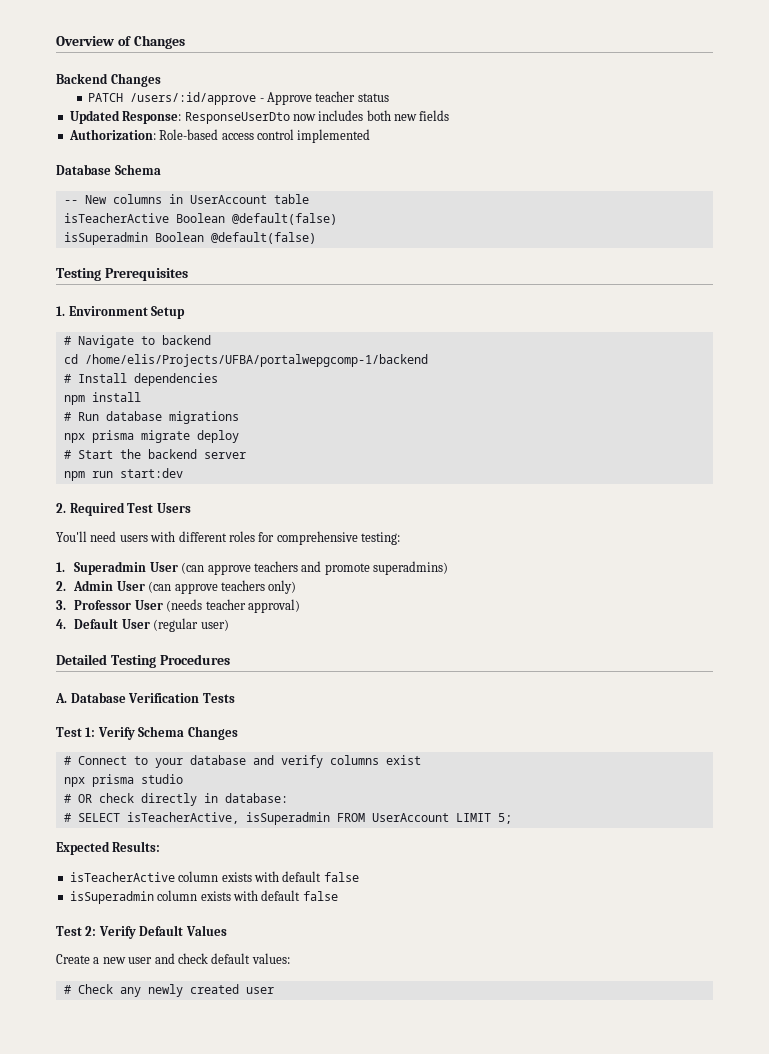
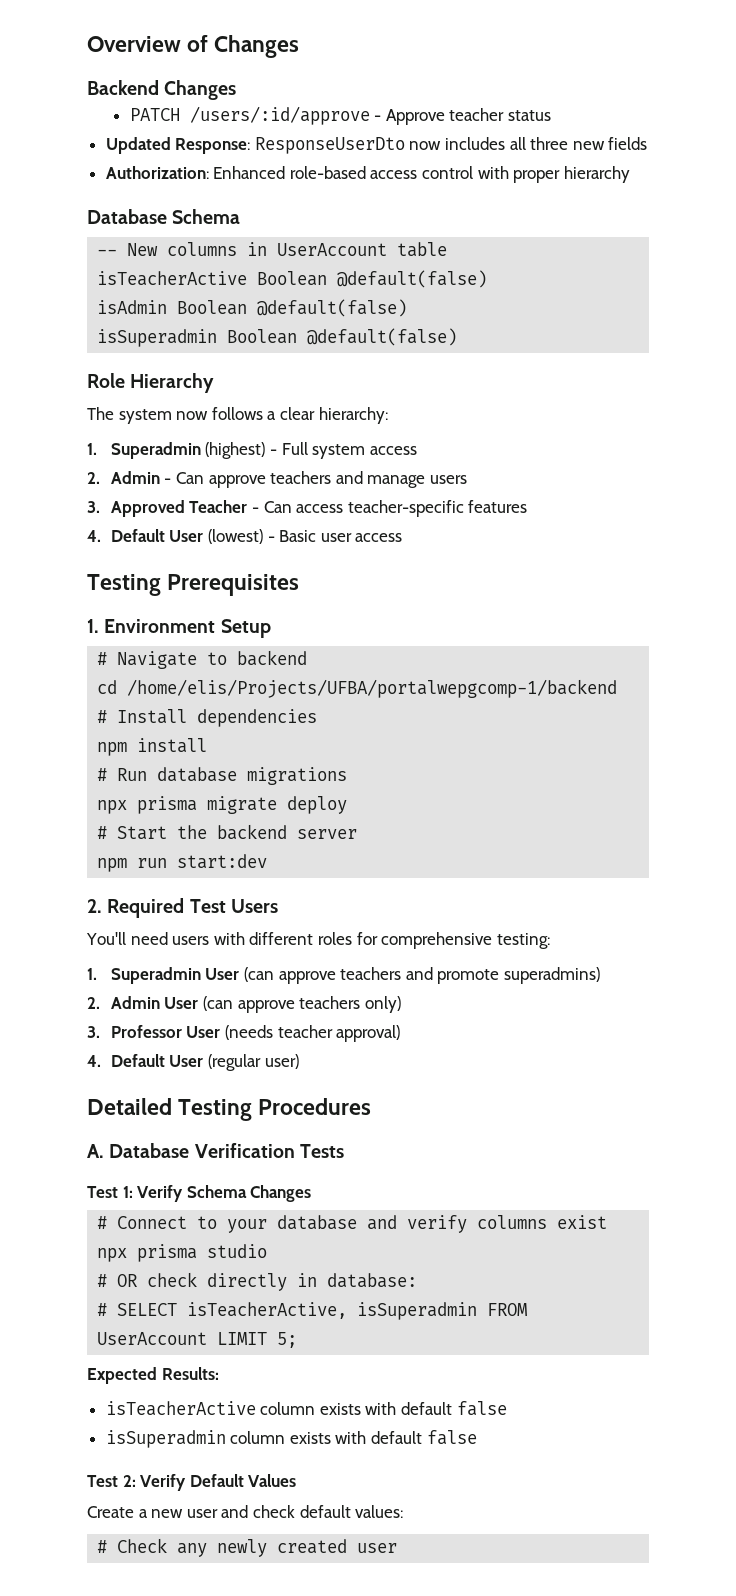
- Updated Response: ResponseUserDto now includes both new fields
+ Updated Response: ResponseUserDto now includes all three new fields
- Authorization: Role-based access control implemented
+ Authorization: Enhanced role-based access control with proper hierarchy
+ isAdmin Boolean @default(false)
+ Role Hierarchy
+ The system now follows a clear hierarchy:
+ 1. Superadmin (highest) - Full system access
+ 2. Admin - Can approve teachers and manage users
+ 3. Approved Teacher - Can access teacher-specific features
+ 4. Default User (lowest) - Basic user access

